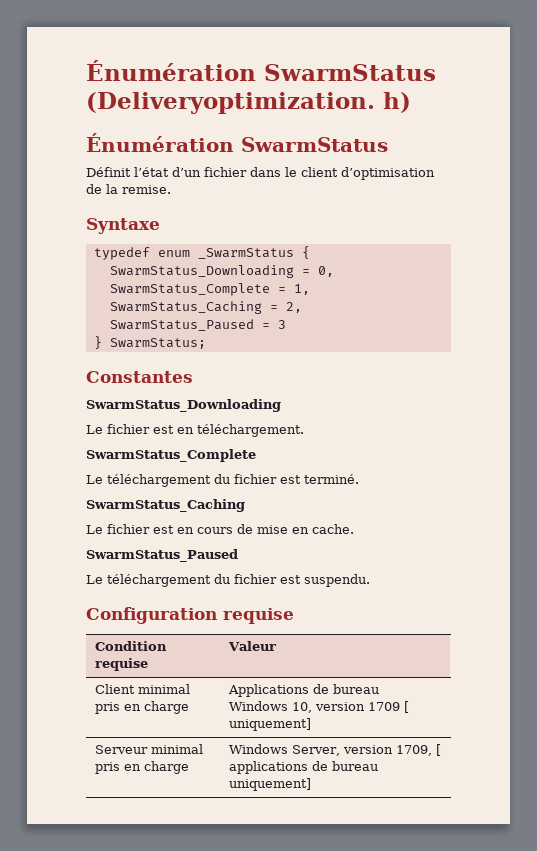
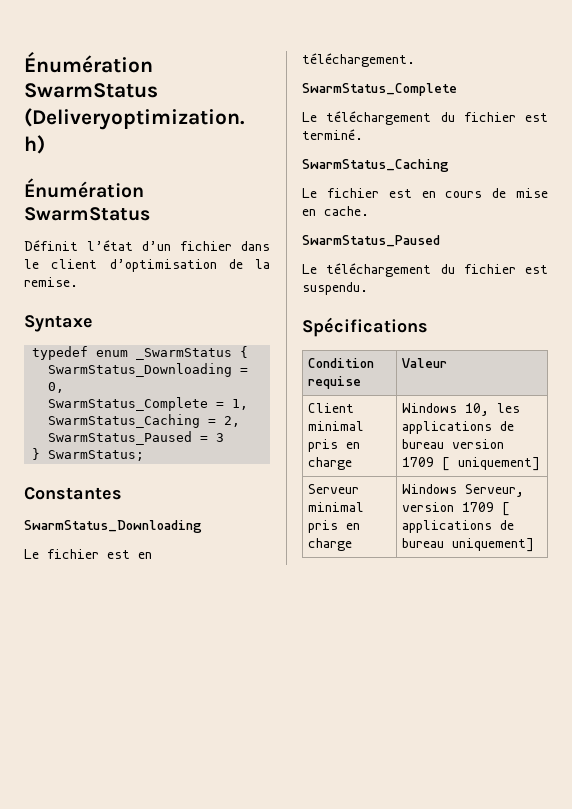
- Configuration requise
+ Spécifications
- Client minimal pris en charge | Applications de bureau Windows 10, version 1709 [ uniquement]
+ Client minimal pris en charge | Windows 10, les applications de bureau version 1709 [ uniquement]
- Serveur minimal pris en charge | Windows Server, version 1709, [ applications de bureau uniquement]
+ Serveur minimal pris en charge | Windows Serveur, version 1709 [ applications de bureau uniquement]

